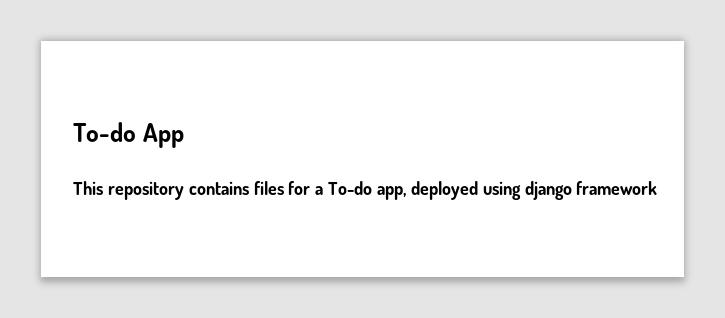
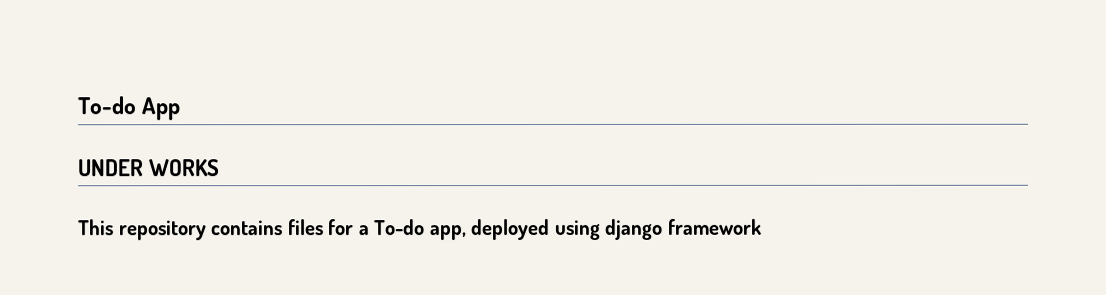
+ UNDER WORKS

